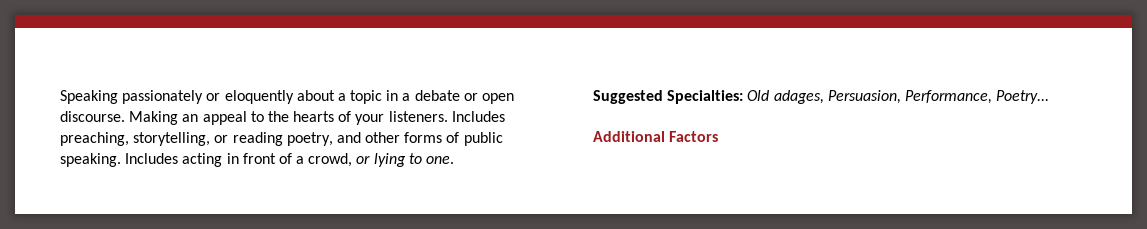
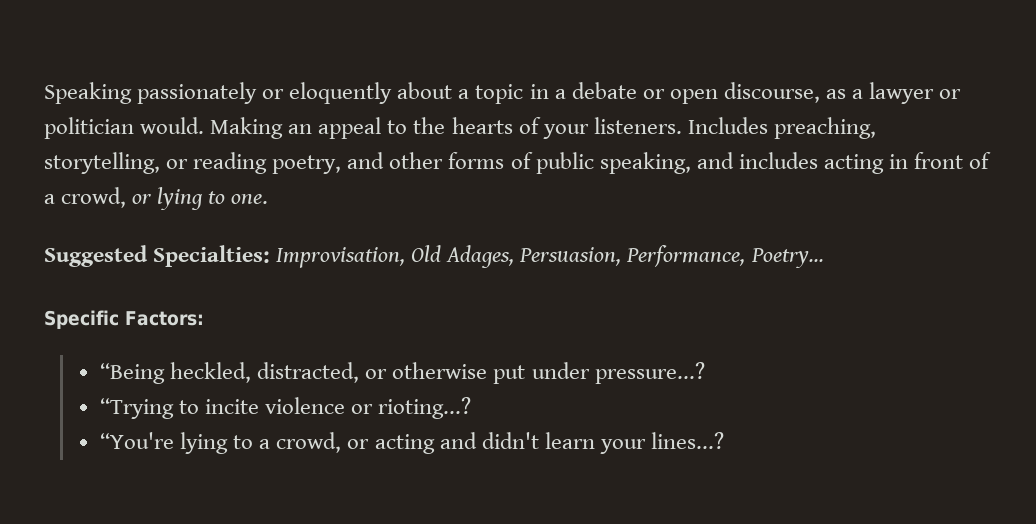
- Speaking passionately or eloquently about a topic in a debate or open discourse.
+ Speaking passionately or eloquently about a topic in a debate or open discourse, as a lawyer or politician would.
- Includes preaching, storytelling, or reading poetry, and other forms of public speaking. Includes acting in front of a crowd, or lying to one.
+ Includes preaching, storytelling, or reading poetry, and other forms of public speaking, and includes acting in front of a crowd, or lying to one.
- Suggested Specialties: Old adages, Persuasion, Performance, Poetry...
+ Suggested Specialties: Improvisation, Old Adages, Persuasion, Performance, Poetry...
- Additional Factors
+ Specific Factors:
+ “Being heckled, distracted, or otherwise put under pressure...?
+ “Trying to incite violence or rioting...?
+ “You're lying to a crowd, or acting and didn't learn your lines...?

